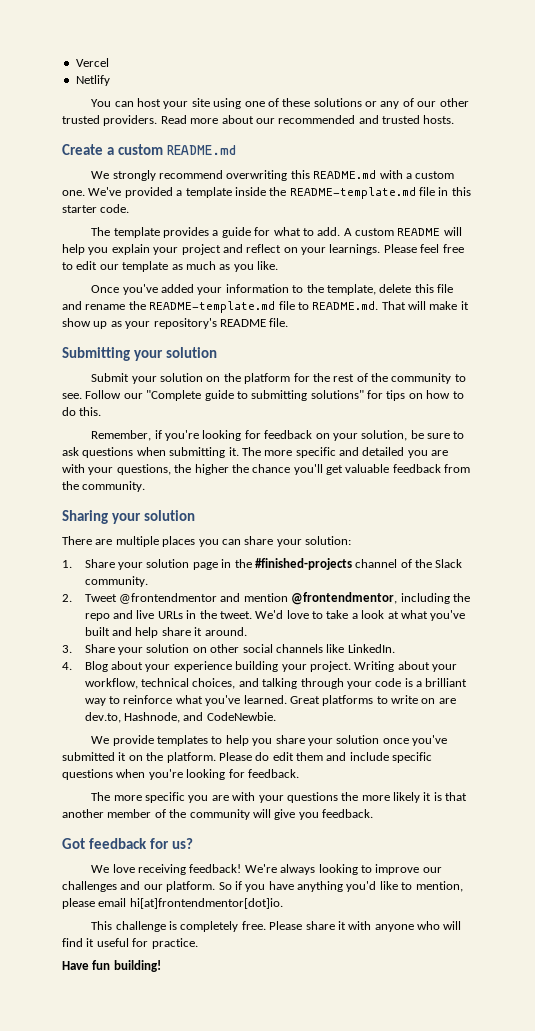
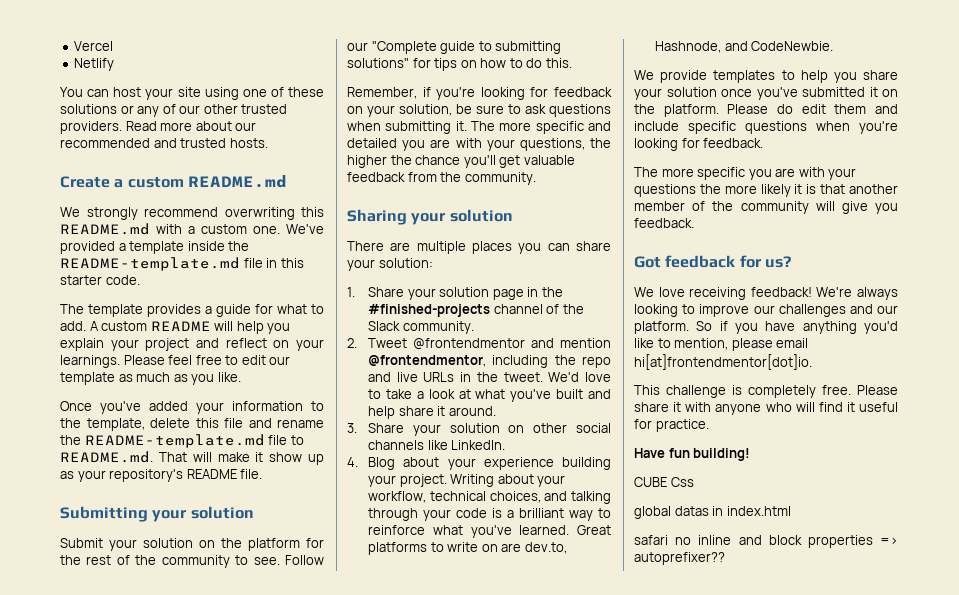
+ CUBE Css
+ global datas in index.html
+ safari no inline and block properties => autoprefixer??

